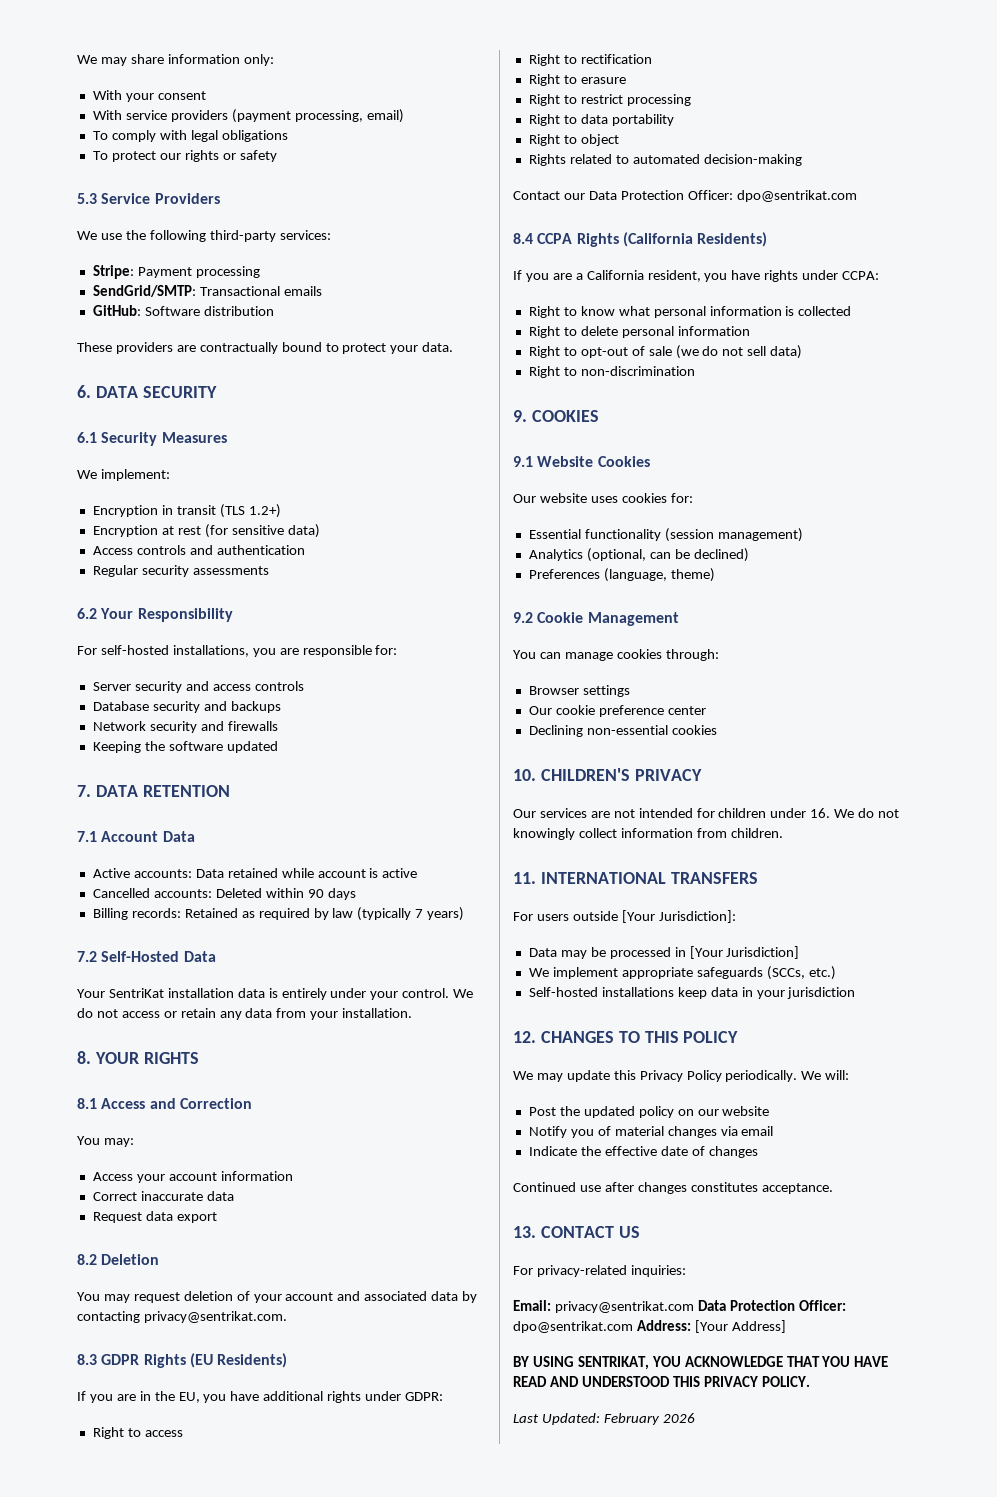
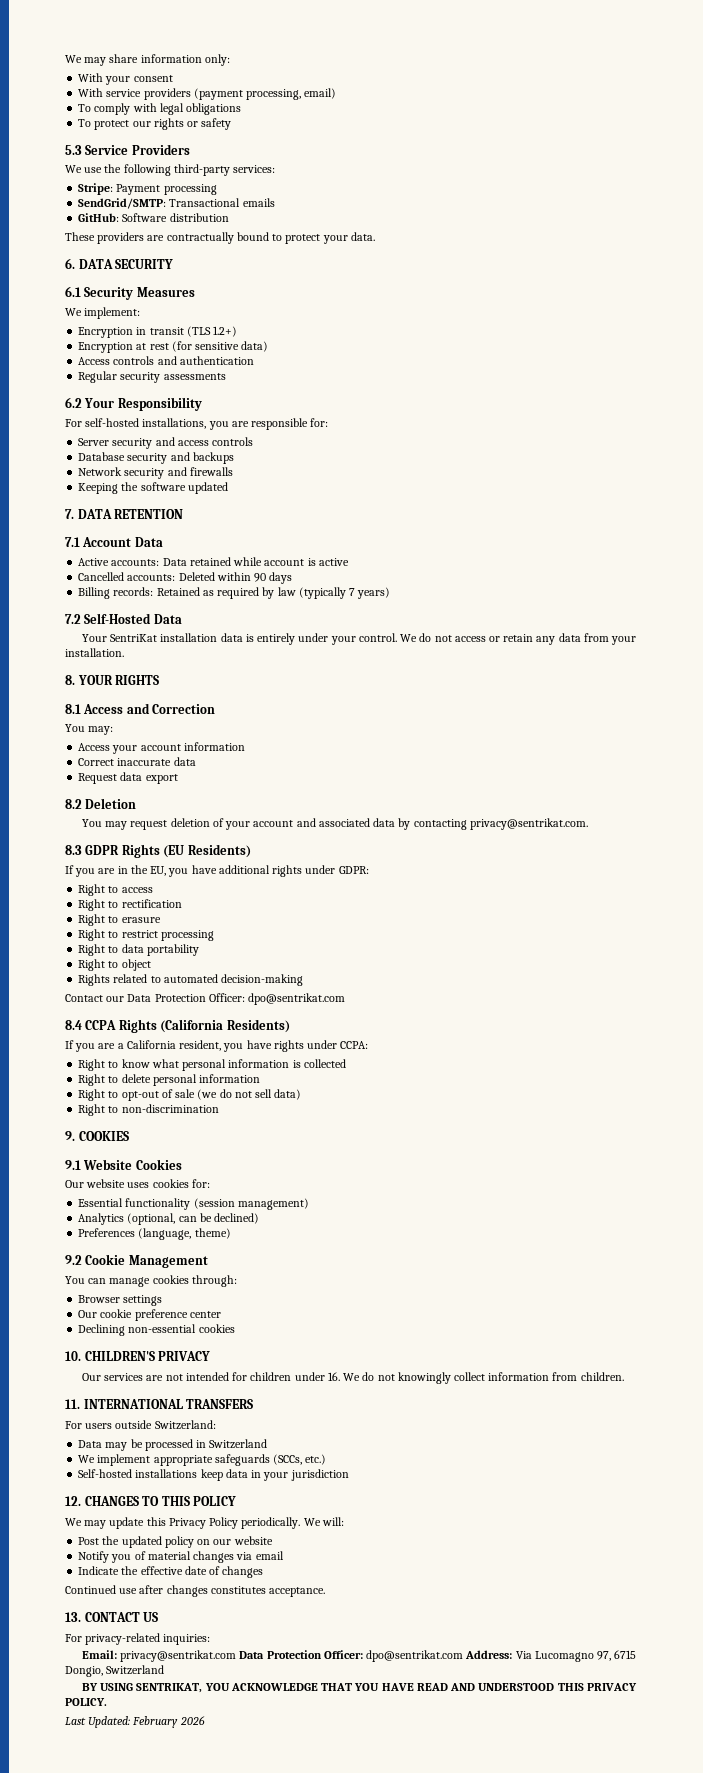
- For users outside [Your Jurisdiction]:
+ For users outside Switzerland:
- Data may be processed in [Your Jurisdiction]
+ Data may be processed in Switzerland
- Email: privacy@sentrikat.com Data Protection Officer: dpo@sentrikat.com Address: [Your Address]
+ Email: privacy@sentrikat.com Data Protection Officer: dpo@sentrikat.com Address: Via Lucomagno 97, 6715 Dongio, Switzerland

